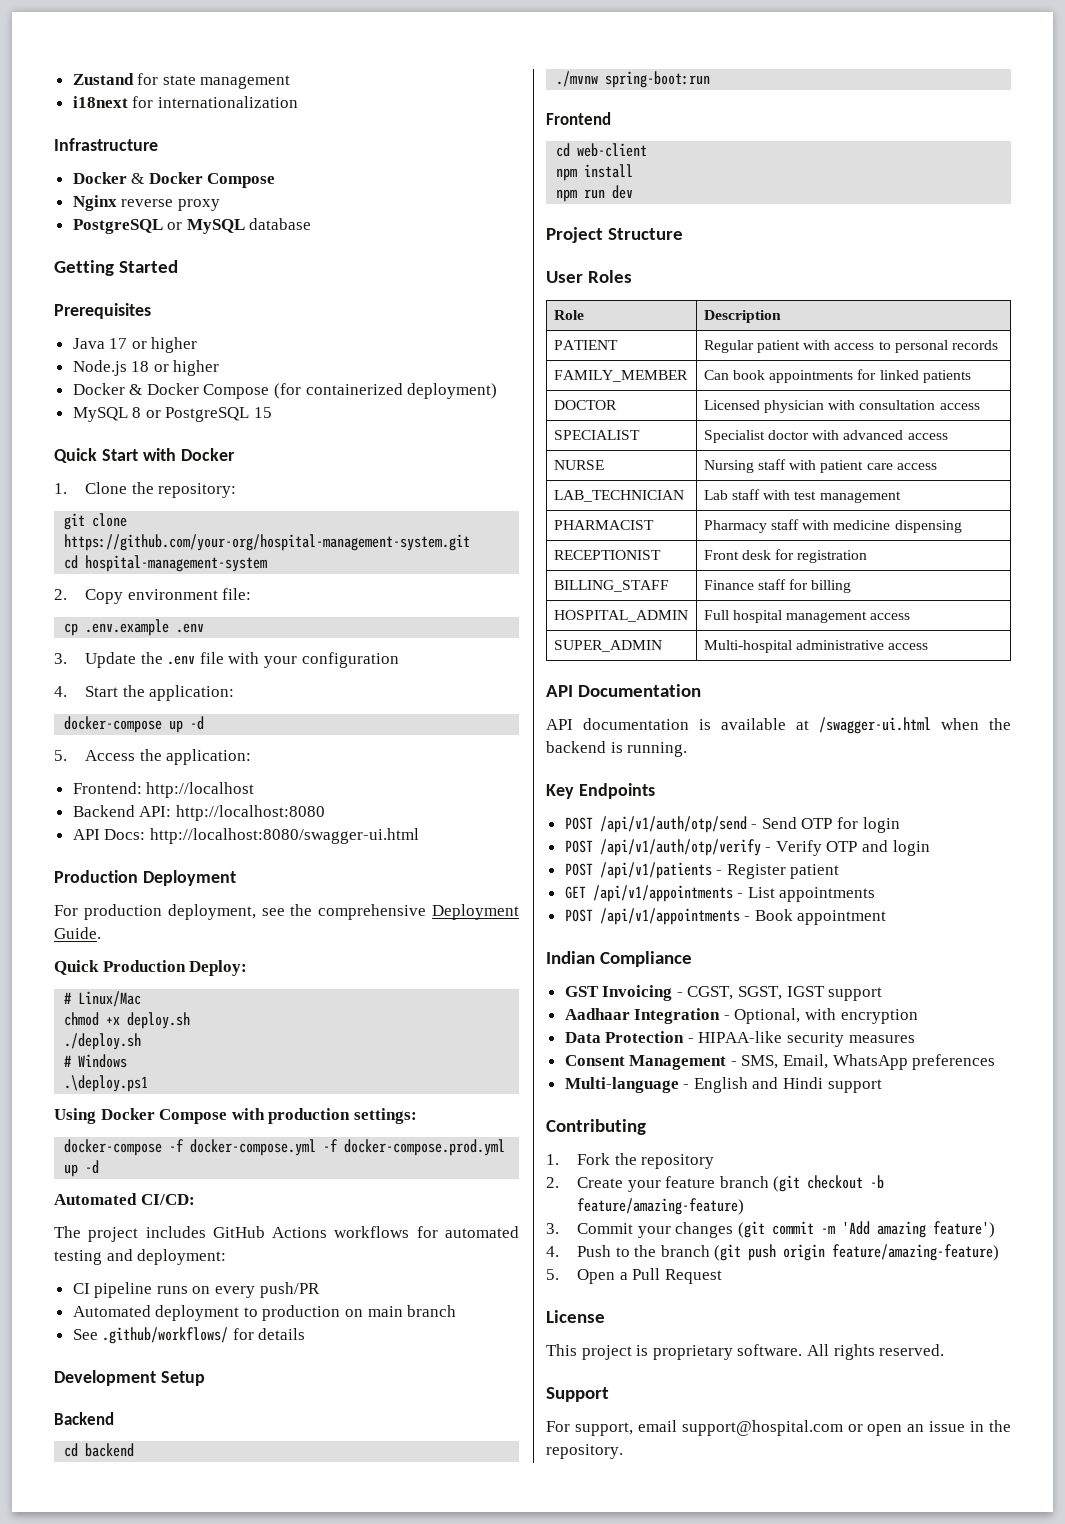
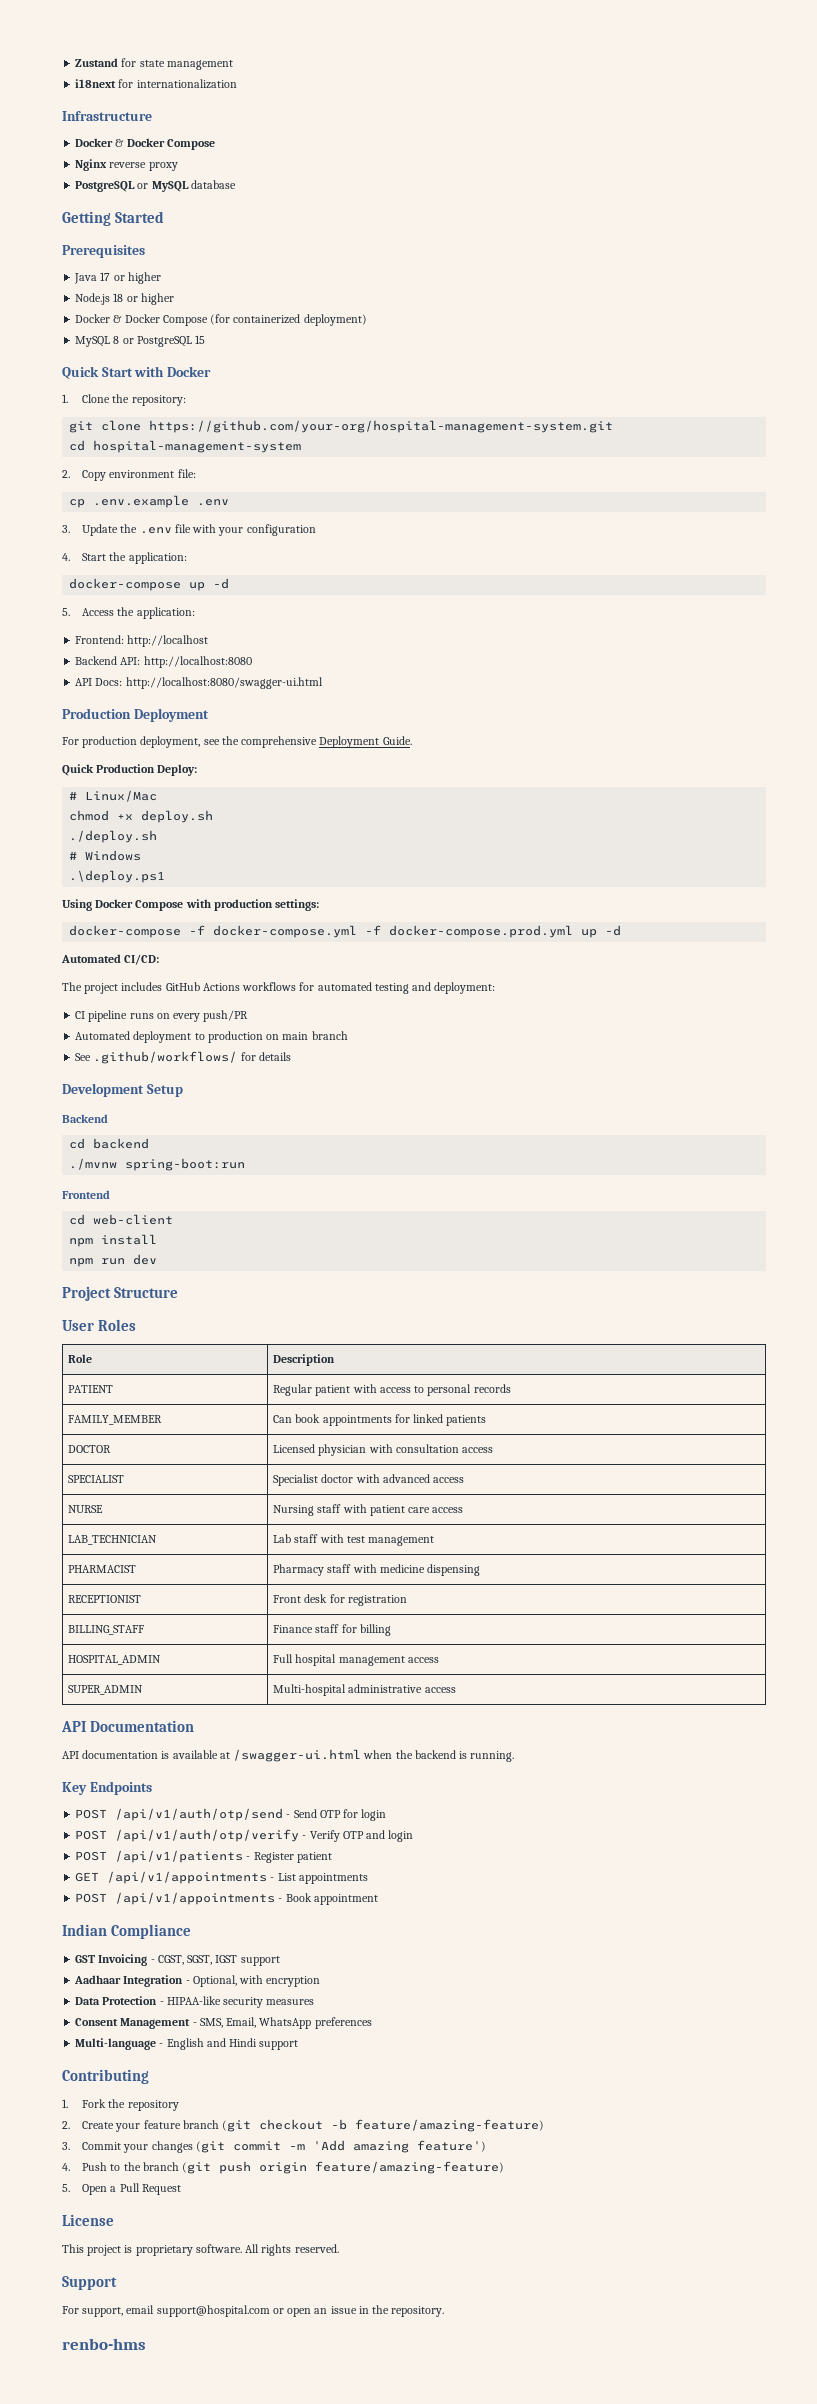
+ renbo-hms

